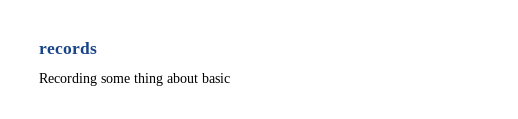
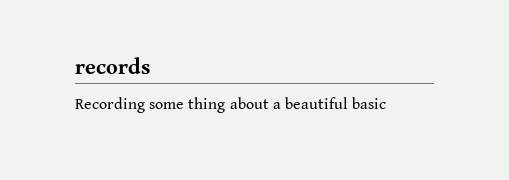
- Recording some thing about basic
+ Recording some thing about a beautiful basic

